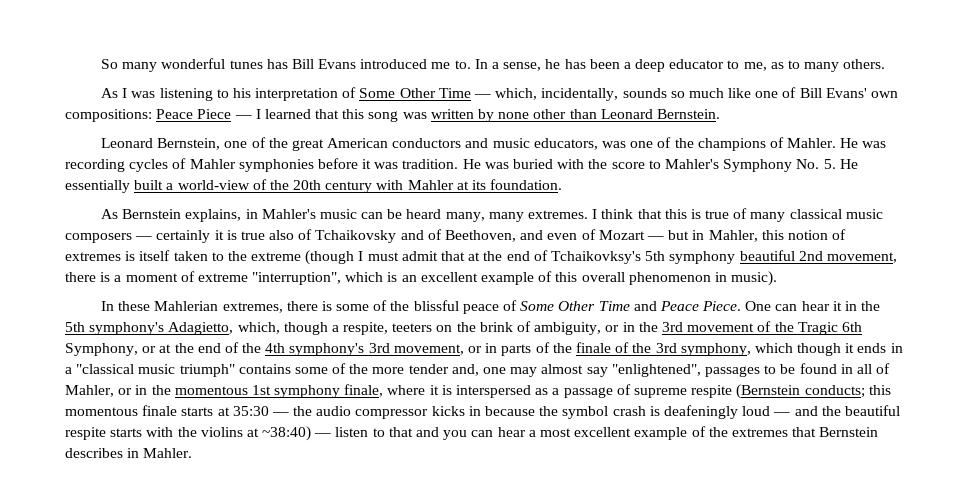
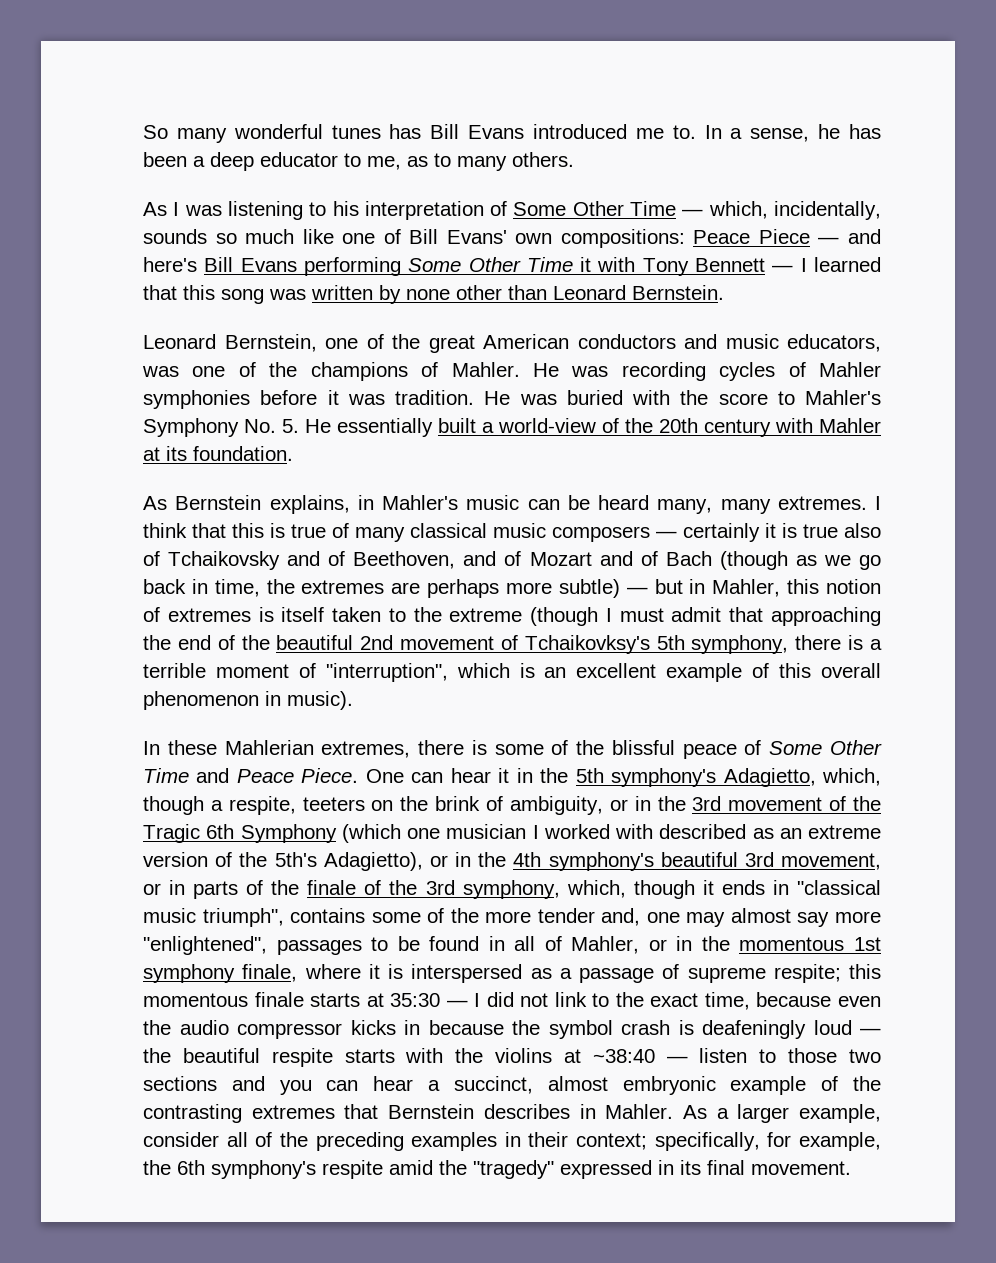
- As I was listening to his interpretation of Some Other Time — which, incidentally, sounds so much like one of Bill Evans' own compositions: Peace Piece — I learned that this song was written by none other than Leonard Bernstein.
+ As I was listening to his interpretation of Some Other Time — which, incidentally, sounds so much like one of Bill Evans' own compositions: Peace Piece — and here's Bill Evans performing Some Other Time it with Tony Bennett — I learned that this song was written by none other than Leonard Bernstein.
- I think that this is true of many classical music composers — certainly it is true also of Tchaikovsky and of Beethoven, and even of Mozart — but in Mahler, this notion of extremes is itself taken to the extreme (though I must admit that at the end of Tchaikovksy's 5th symphony beautiful 2nd movement, there is a moment of extreme "interruption", which is an excellent example of this overall phenomenon in music).
+ I think that this is true of many classical music composers — certainly it is true also of Tchaikovsky and of Beethoven, and of Mozart and of Bach (though as we go back in time, the extremes are perhaps more subtle) — but in Mahler, this notion of extremes is itself taken to the extreme (though I must admit that approaching the end of the beautiful 2nd movement of Tchaikovksy's 5th symphony, there is a terrible moment of "interruption", which is an excellent example of this overall phenomenon in music).
- One can hear it in the 5th symphony's Adagietto, which, though a respite, teeters on the brink of ambiguity, or in the 3rd movement of the Tragic 6th Symphony, or at the end of the 4th symphony's 3rd movement, or in parts of the finale of the 3rd symphony, which though it ends in a "classical music triumph" contains some of the more tender and, one may almost say "enlightened", passages to be found in all of Mahler, or in the momentous 1st symphony finale, where it is interspersed as a passage of supreme respite (Bernstein conducts;
+ One can hear it in the 5th symphony's Adagietto, which, though a respite, teeters on the brink of ambiguity, or in the 3rd movement of the Tragic 6th Symphony (which one musician I worked with described as an extreme version of the 5th's Adagietto), or in the 4th symphony's beautiful 3rd movement, or in parts of the finale of the 3rd symphony, which, though it ends in "classical music triumph", contains some of the more tender and, one may almost say more "enlightened", passages to be found in all of Mahler, or in the momentous 1st symphony finale, where it is interspersed as a passage of supreme respite;
- this momentous finale starts at 35:30 — the audio compressor kicks in because the symbol crash is deafeningly loud — and the beautiful respite starts with the violins at ~38:40) — listen to that and you can hear a most excellent example of the extremes that Bernstein describes in Mahler.
+ this momentous finale starts at 35:30 — I did not link to the exact time, because even the audio compressor kicks in because the symbol crash is deafeningly loud — the beautiful respite starts with the violins at ~38:40 — listen to those two sections and you can hear a succinct, almost embryonic example of the contrasting extremes that Bernstein describes in Mahler.
+ As a larger example, consider all of the preceding examples in their context; specifically, for example, the 6th symphony's respite amid the "tragedy" expressed in its final movement.

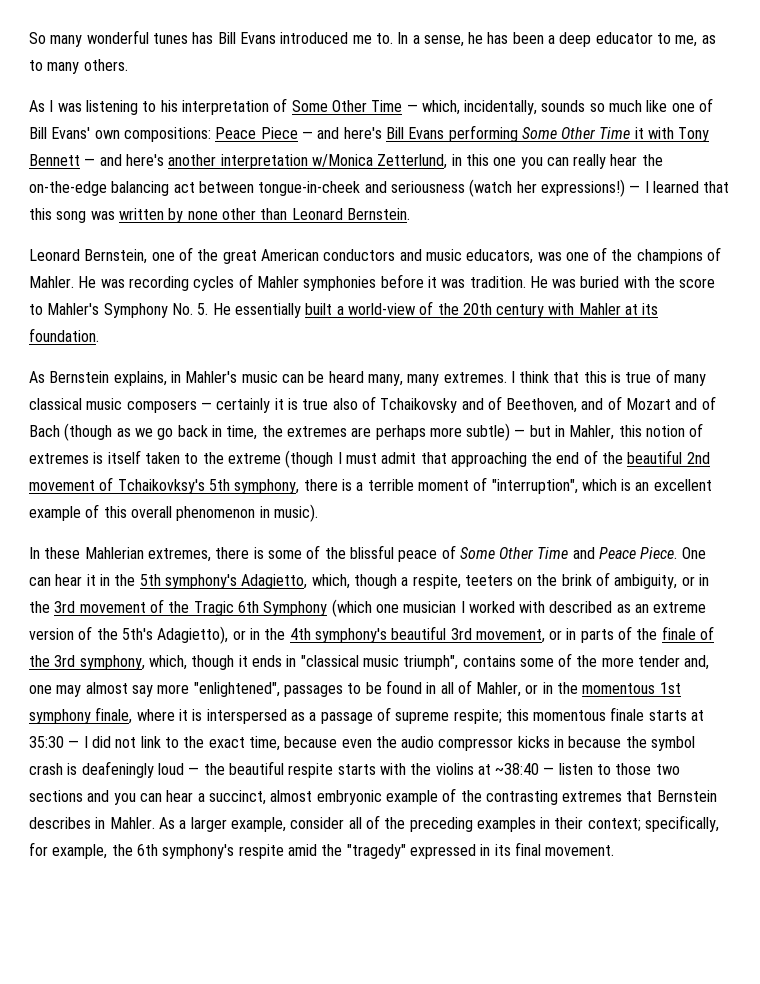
- As I was listening to his interpretation of Some Other Time — which, incidentally, sounds so much like one of Bill Evans' own compositions: Peace Piece — and here's Bill Evans performing Some Other Time it with Tony Bennett — I learned that this song was written by none other than Leonard Bernstein.
+ As I was listening to his interpretation of Some Other Time — which, incidentally, sounds so much like one of Bill Evans' own compositions: Peace Piece — and here's Bill Evans performing Some Other Time it with Tony Bennett — and here's another interpretation w/Monica Zetterlund, in this one you can really hear the on-the-edge balancing act between tongue-in-cheek and seriousness (watch her expressions!) — I learned that this song was written by none other than Leonard Bernstein.

